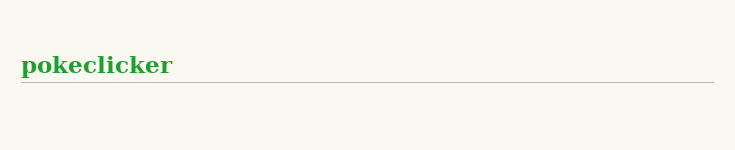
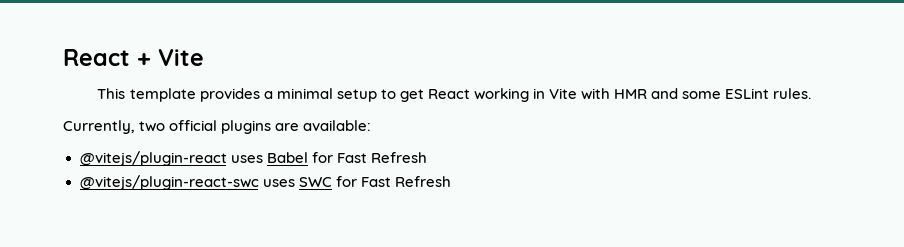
- pokeclicker
+ React + Vite
+ This template provides a minimal setup to get React working in Vite with HMR and some ESLint rules.
+ Currently, two official plugins are available:
+ @vitejs/plugin-react uses Babel for Fast Refresh
+ @vitejs/plugin-react-swc uses SWC for Fast Refresh

